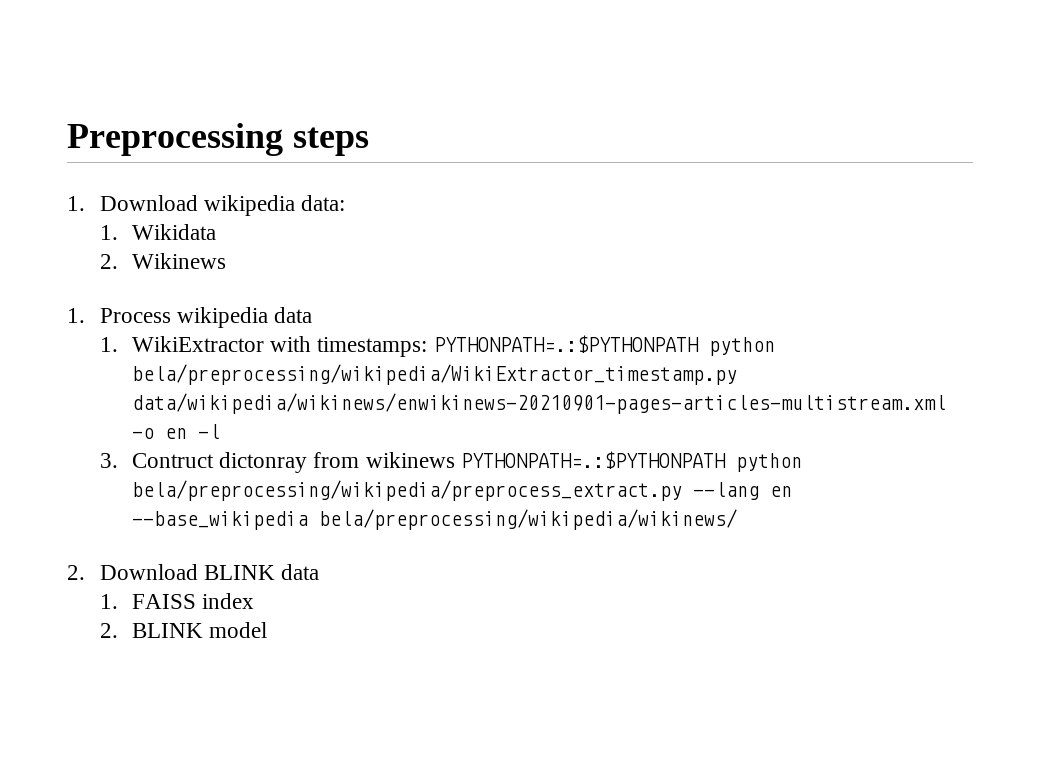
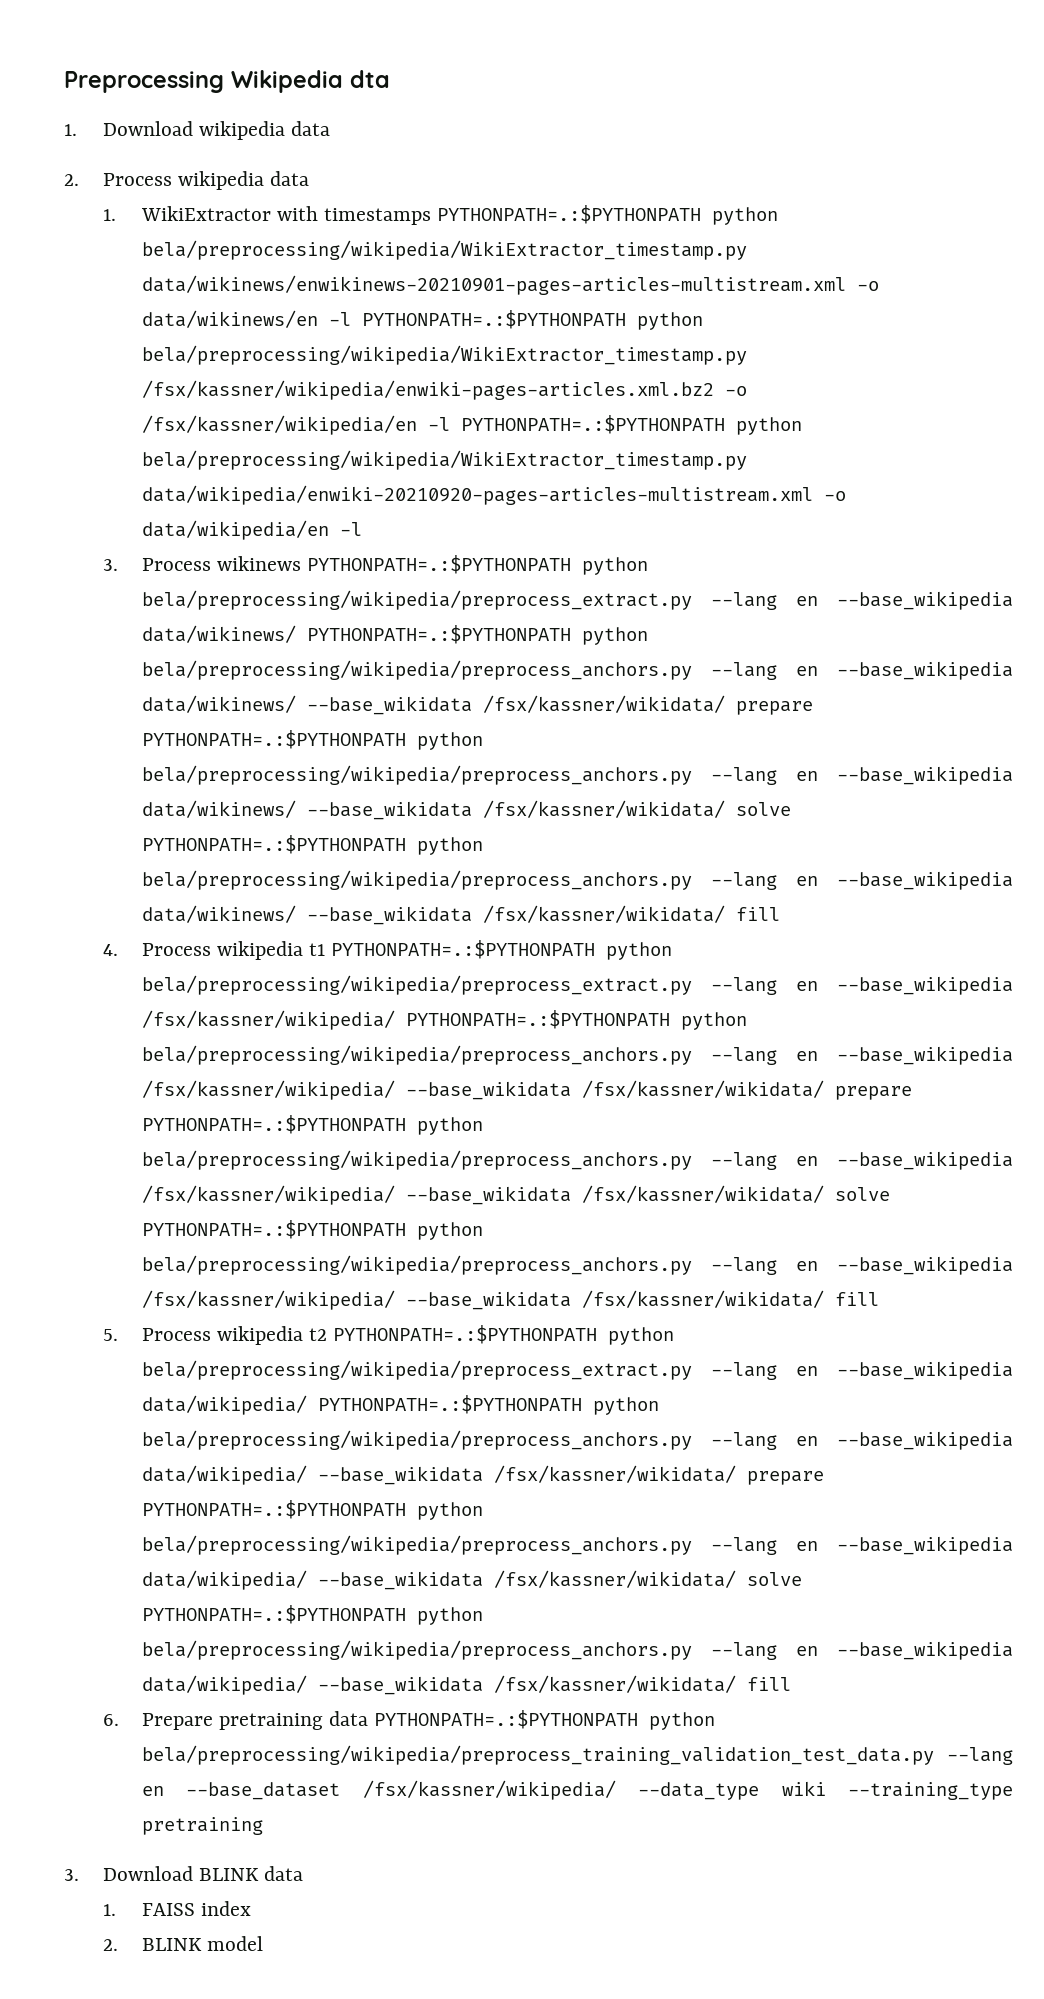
- Preprocessing steps
+ Preprocessing Wikipedia dta
- 1. Download wikipedia data:
- 1. Wikidata
- 2. Wikinews
- 1. Process wikipedia data
+ 1. Download wikipedia data
+ 2. Process wikipedia data
- 1. WikiExtractor with timestamps: PYTHONPATH=.:$PYTHONPATH python bela/preprocessing/wikipedia/WikiExtractor_timestamp.py data/wikipedia/wikinews/enwikinews-20210901-pages-articles-multistream.xml -o en -l
+ 1. WikiExtractor with timestamps PYTHONPATH=.:$PYTHONPATH python bela/preprocessing/wikipedia/WikiExtractor_timestamp.py data/wikinews/enwikinews-20210901-pages-articles-multistream.xml -o data/wikinews/en -l PYTHONPATH=.:$PYTHONPATH python bela/preprocessing/wikipedia/WikiExtractor_timestamp.py /fsx/kassner/wikipedia/enwiki-pages-articles.xml.bz2 -o /fsx/kassner/wikipedia/en -l PYTHONPATH=.:$PYTHONPATH python bela/preprocessing/wikipedia/WikiExtractor_timestamp.py data/wikipedia/enwiki-20210920-pages-articles-multistream.xml -o data/wikipedia/en -l
- 3. Contruct dictonray from wikinews PYTHONPATH=.:$PYTHONPATH python bela/preprocessing/wikipedia/preprocess_extract.py --lang en --base_wikipedia bela/preprocessing/wikipedia/wikinews/
- 2. Download BLINK data
+ 3. Process wikinews PYTHONPATH=.:$PYTHONPATH python bela/preprocessing/wikipedia/preprocess_extract.py --lang en --base_wikipedia data/wikinews/ PYTHONPATH=.:$PYTHONPATH python bela/preprocessing/wikipedia/preprocess_anchors.py --lang en --base_wikipedia data/wikinews/ --base_wikidata /fsx/kassner/wikidata/ prepare PYTHONPATH=.:$PYTHONPATH python bela/preprocessing/wikipedia/preprocess_anchors.py --lang en --base_wikipedia data/wikinews/ --base_wikidata /fsx/kassner/wikidata/ solve PYTHONPATH=.:$PYTHONPATH python bela/preprocessing/wikipedia/preprocess_anchors.py --lang en --base_wikipedia data/wikinews/ --base_wikidata /fsx/kassner/wikidata/ fill
+ 4. Process wikipedia t1 PYTHONPATH=.:$PYTHONPATH python bela/preprocessing/wikipedia/preprocess_extract.py --lang en --base_wikipedia /fsx/kassner/wikipedia/ PYTHONPATH=.:$PYTHONPATH python bela/preprocessing/wikipedia/preprocess_anchors.py --lang en --base_wikipedia /fsx/kassner/wikipedia/ --base_wikidata /fsx/kassner/wikidata/ prepare PYTHONPATH=.:$PYTHONPATH python bela/preprocessing/wikipedia/preprocess_anchors.py --lang en --base_wikipedia /fsx/kassner/wikipedia/ --base_wikidata /fsx/kassner/wikidata/ solve PYTHONPATH=.:$PYTHONPATH python bela/preprocessing/wikipedia/preprocess_anchors.py --lang en --base_wikipedia /fsx/kassner/wikipedia/ --base_wikidata /fsx/kassner/wikidata/ fill
+ 5. Process wikipedia t2 PYTHONPATH=.:$PYTHONPATH python bela/preprocessing/wikipedia/preprocess_extract.py --lang en --base_wikipedia data/wikipedia/ PYTHONPATH=.:$PYTHONPATH python bela/preprocessing/wikipedia/preprocess_anchors.py --lang en --base_wikipedia data/wikipedia/ --base_wikidata /fsx/kassner/wikidata/ prepare PYTHONPATH=.:$PYTHONPATH python bela/preprocessing/wikipedia/preprocess_anchors.py --lang en --base_wikipedia data/wikipedia/ --base_wikidata /fsx/kassner/wikidata/ solve PYTHONPATH=.:$PYTHONPATH python bela/preprocessing/wikipedia/preprocess_anchors.py --lang en --base_wikipedia data/wikipedia/ --base_wikidata /fsx/kassner/wikidata/ fill
+ 6. Prepare pretraining data PYTHONPATH=.:$PYTHONPATH python bela/preprocessing/wikipedia/preprocess_training_validation_test_data.py --lang en --base_dataset /fsx/kassner/wikipedia/ --data_type wiki --training_type pretraining
+ 3. Download BLINK data

